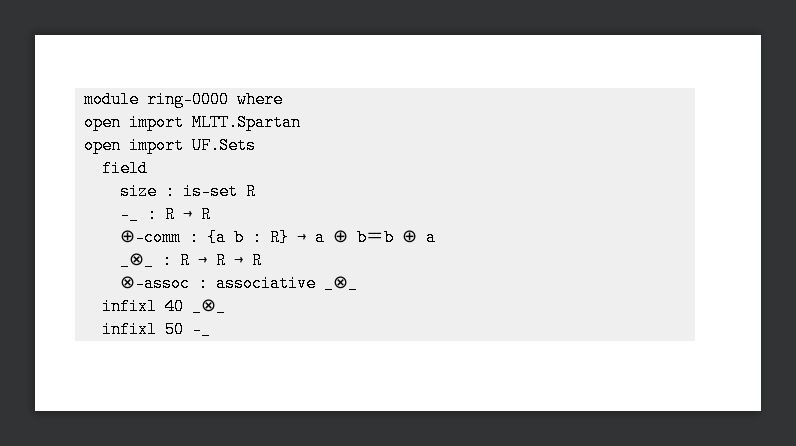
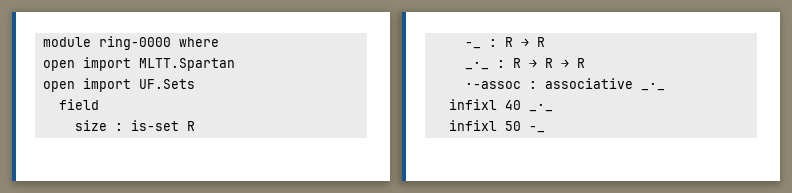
- ⊕-comm : {a b : R} → a ⊕ b＝b ⊕ a
- _⊗_ : R → R → R
+ _·_ : R → R → R
- ⊗-assoc : associative _⊗_
+ ·-assoc : associative _·_
- infixl 40 _⊗_
+ infixl 40 _·_

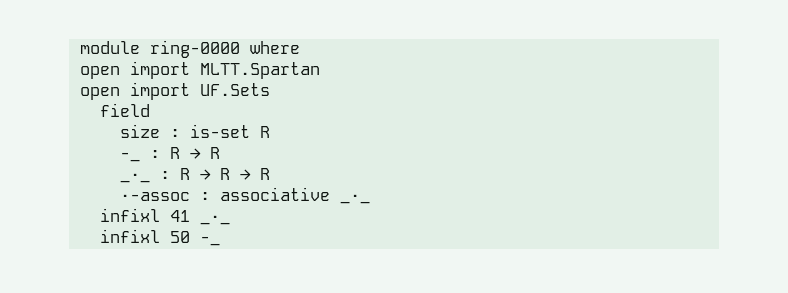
- infixl 40 _·_
+ infixl 41 _·_

